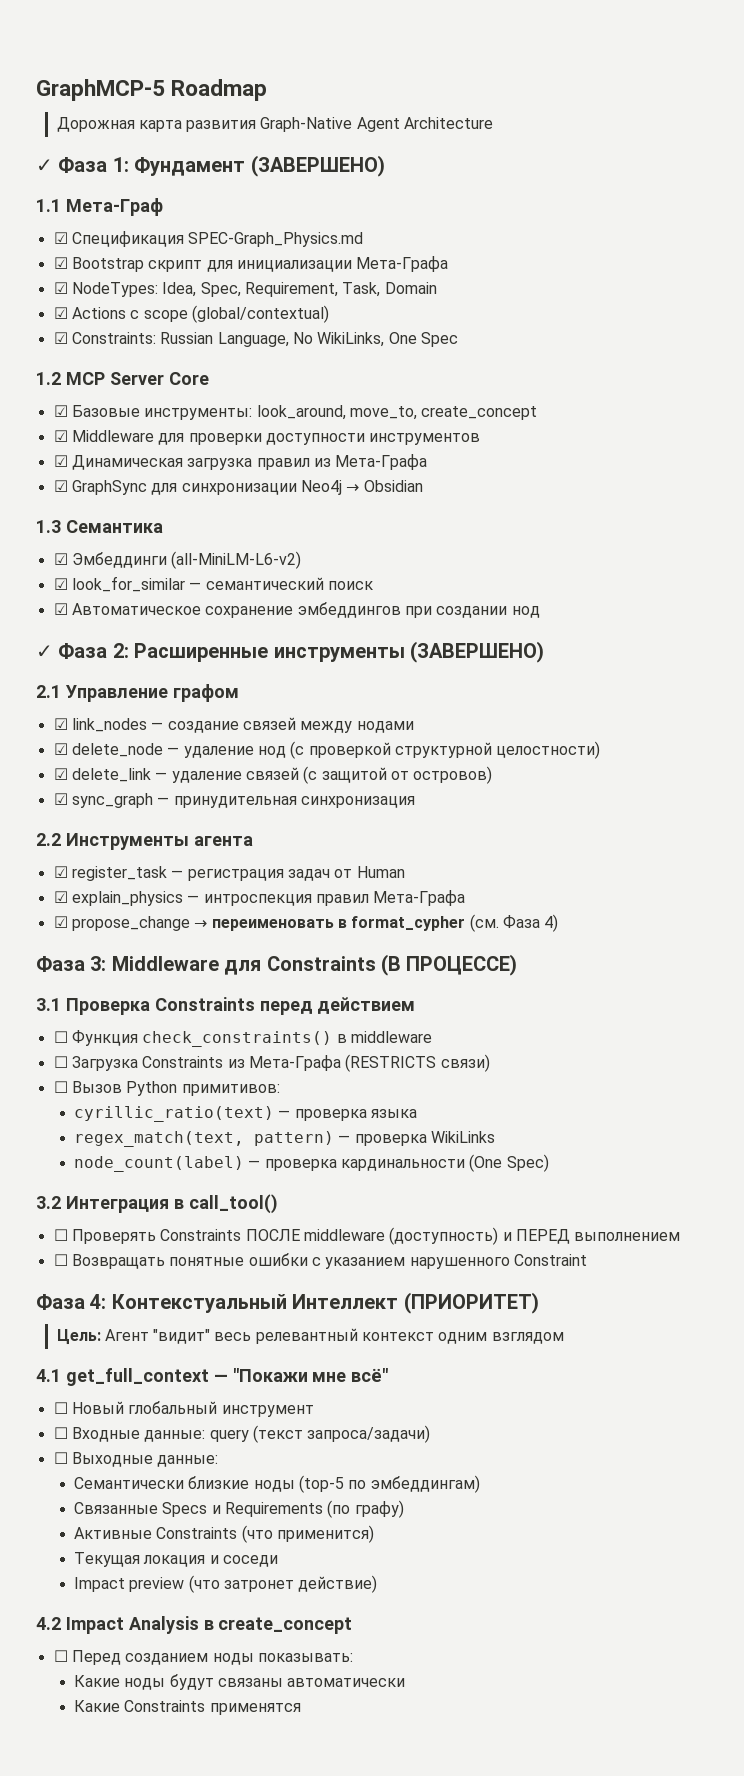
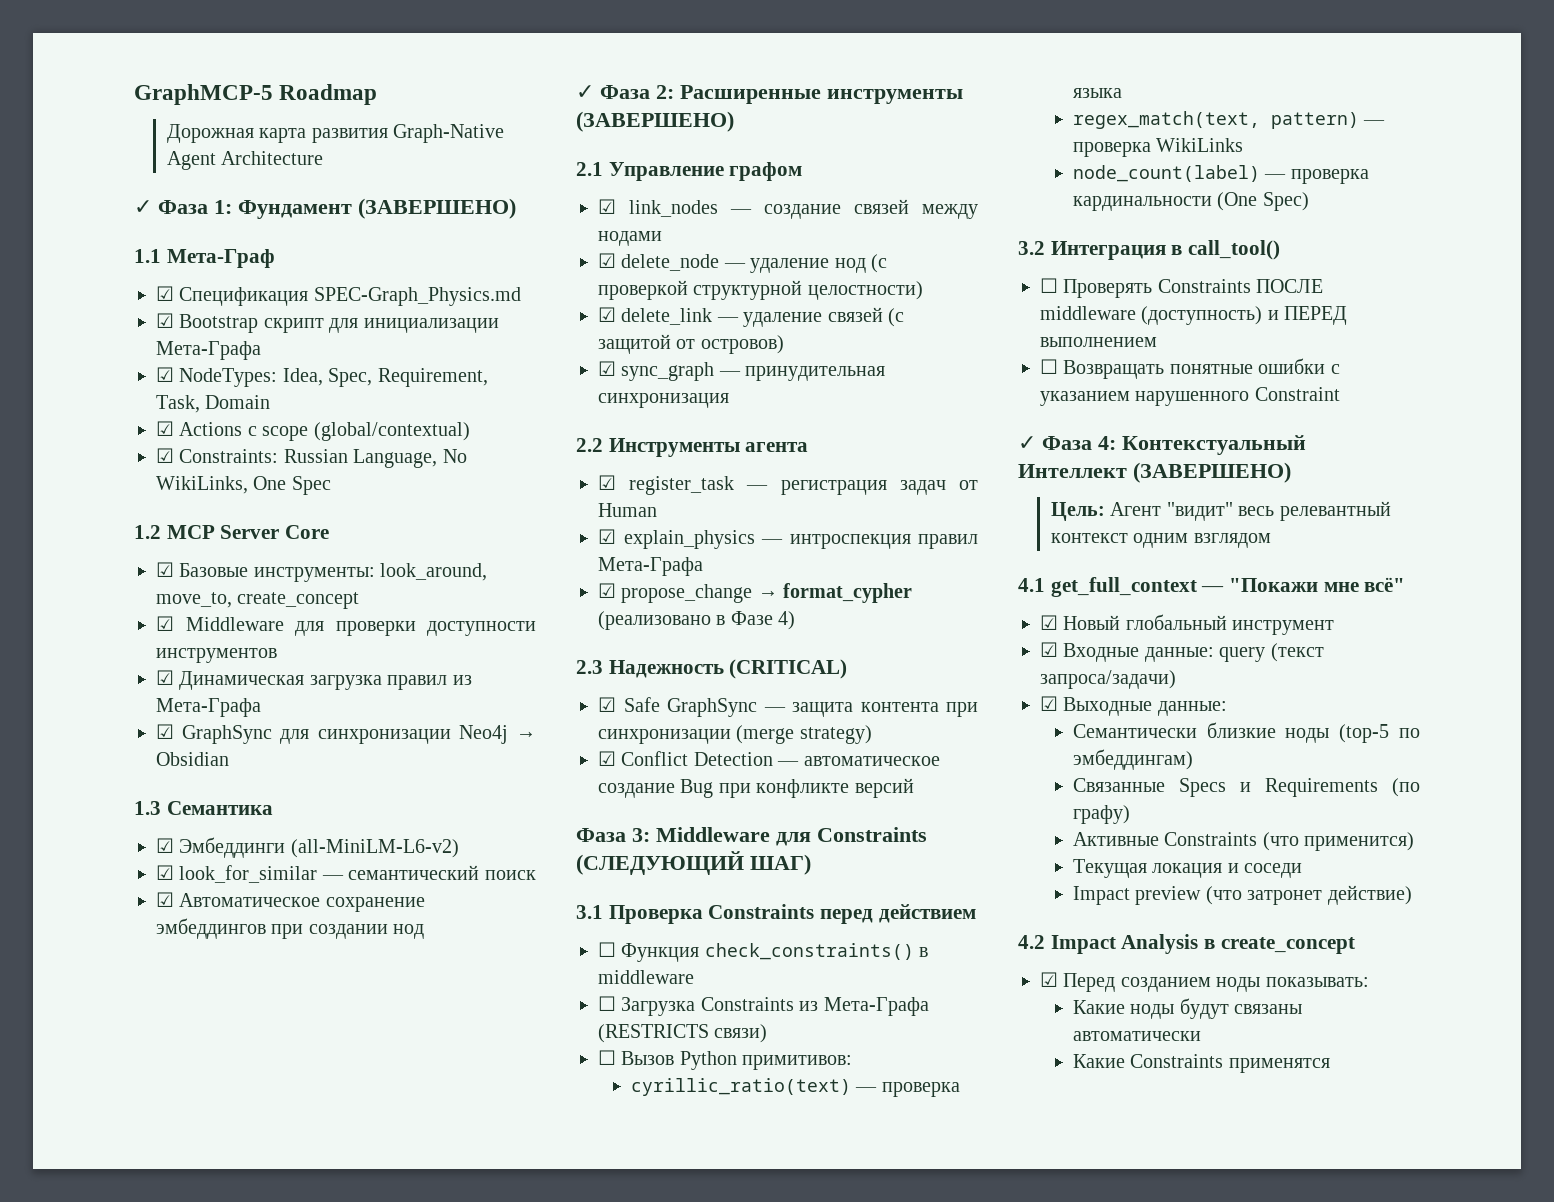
- ☑ propose_change → переименовать в format_cypher (см. Фаза 4)
+ ☑ propose_change → format_cypher (реализовано в Фазе 4)
+ 2.3 Надежность (CRITICAL)
+ ☑ Safe GraphSync — защита контента при синхронизации (merge strategy)
+ ☑ Conflict Detection — автоматическое создание Bug при конфликте версий
- Фаза 3: Middleware для Constraints (В ПРОЦЕССЕ)
+ Фаза 3: Middleware для Constraints (СЛЕДУЮЩИЙ ШАГ)
- Фаза 4: Контекстуальный Интеллект (ПРИОРИТЕТ)
+ ✓ Фаза 4: Контекстуальный Интеллект (ЗАВЕРШЕНО)
- ☐ Новый глобальный инструмент
+ ☑ Новый глобальный инструмент
- ☐ Входные данные: query (текст запроса/задачи)
+ ☑ Входные данные: query (текст запроса/задачи)
- ☐ Выходные данные:
+ ☑ Выходные данные:
- ☐ Перед созданием ноды показывать:
+ ☑ Перед созданием ноды показывать:

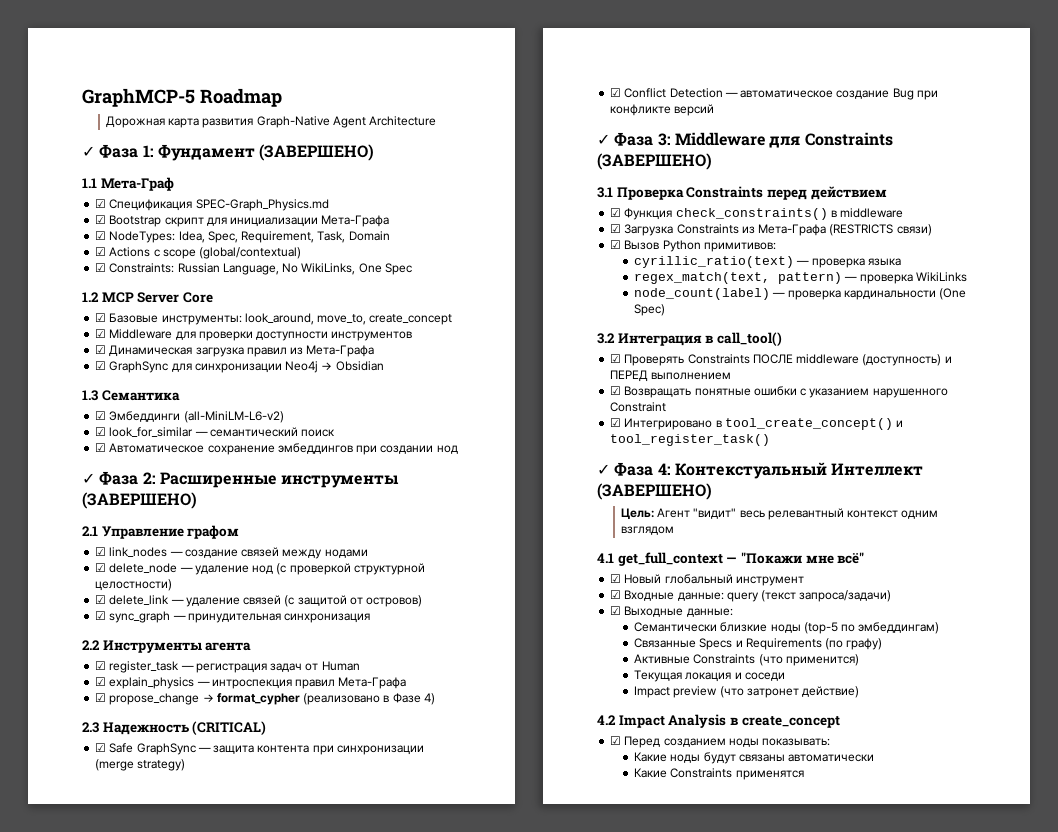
- Фаза 3: Middleware для Constraints (СЛЕДУЮЩИЙ ШАГ)
+ ✓ Фаза 3: Middleware для Constraints (ЗАВЕРШЕНО)
- ☐ Функция check_constraints() в middleware
+ ☑ Функция check_constraints() в middleware
- ☐ Загрузка Constraints из Мета-Графа (RESTRICTS связи)
+ ☑ Загрузка Constraints из Мета-Графа (RESTRICTS связи)
- ☐ Вызов Python примитивов:
+ ☑ Вызов Python примитивов:
- ☐ Проверять Constraints ПОСЛЕ middleware (доступность) и ПЕРЕД выполнением
+ ☑ Проверять Constraints ПОСЛЕ middleware (доступность) и ПЕРЕД выполнением
- ☐ Возвращать понятные ошибки с указанием нарушенного Constraint
+ ☑ Возвращать понятные ошибки с указанием нарушенного Constraint
+ ☑ Интегрировано в tool_create_concept() и tool_register_task()

